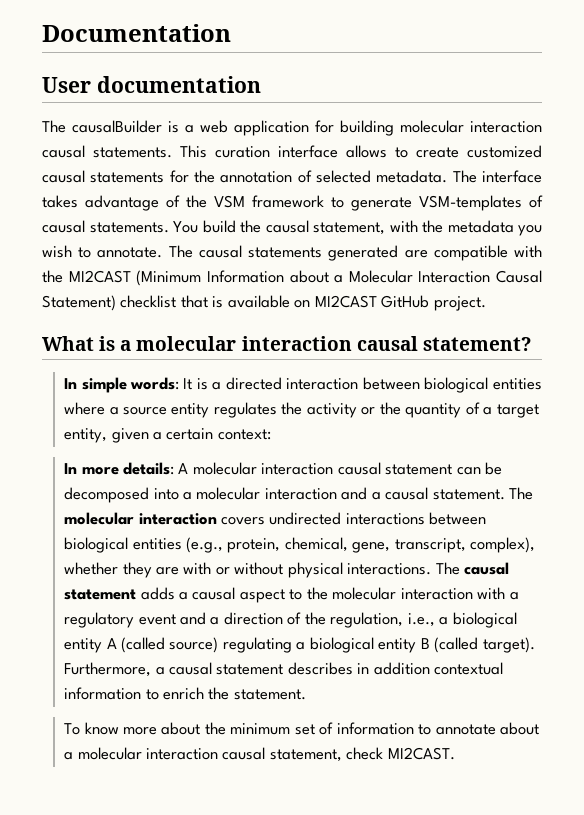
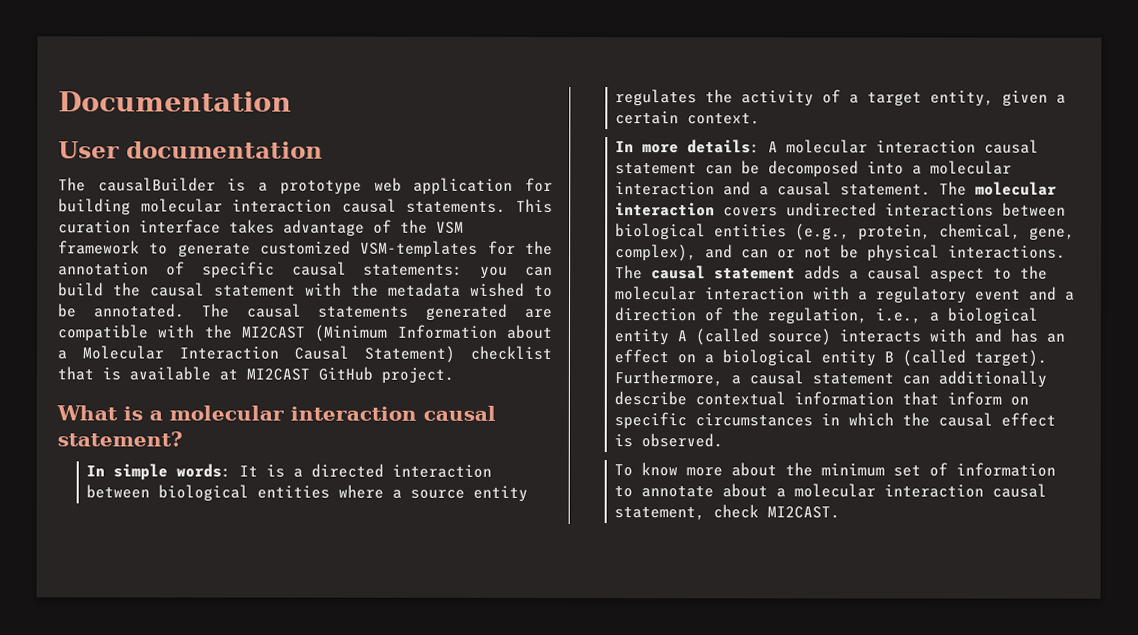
- The causalBuilder is a web application for building molecular interaction causal statements.
+ The causalBuilder is a prototype web application for building molecular interaction causal statements.
- This curation interface allows to create customized causal statements for the annotation of selected metadata. The interface takes advantage of the VSM framework to generate VSM-templates of causal statements. You build the causal statement, with the metadata you wish to annotate.
+ This curation interface takes advantage of the VSM framework to generate customized VSM-templates for the annotation of specific causal statements: you can build the causal statement with the metadata wished to be annotated.
- The causal statements generated are compatible with the MI2CAST (Minimum Information about a Molecular Interaction Causal Statement) checklist that is available on MI2CAST GitHub project.
+ The causal statements generated are compatible with the MI2CAST (Minimum Information about a Molecular Interaction Causal Statement) checklist that is available at MI2CAST GitHub project.
- In simple words: It is a directed interaction between biological entities where a source entity regulates the activity or the quantity of a target entity, given a certain context:
+ In simple words: It is a directed interaction between biological entities where a source entity regulates the activity of a target entity, given a certain context.
- The molecular interaction covers undirected interactions between biological entities (e.g., protein, chemical, gene, transcript, complex), whether they are with or without physical interactions.
+ The molecular interaction covers undirected interactions between biological entities (e.g., protein, chemical, gene, complex), and can or not be physical interactions.
- The causal statement adds a causal aspect to the molecular interaction with a regulatory event and a direction of the regulation, i.e., a biological entity A (called source) regulating a biological entity B (called target).
+ The causal statement adds a causal aspect to the molecular interaction with a regulatory event and a direction of the regulation, i.e., a biological entity A (called source) interacts with and has an effect on a biological entity B (called target).
- Furthermore, a causal statement describes in addition contextual information to enrich the statement.
+ Furthermore, a causal statement can additionally describe contextual information that inform on specific circumstances in which the causal effect is observed.

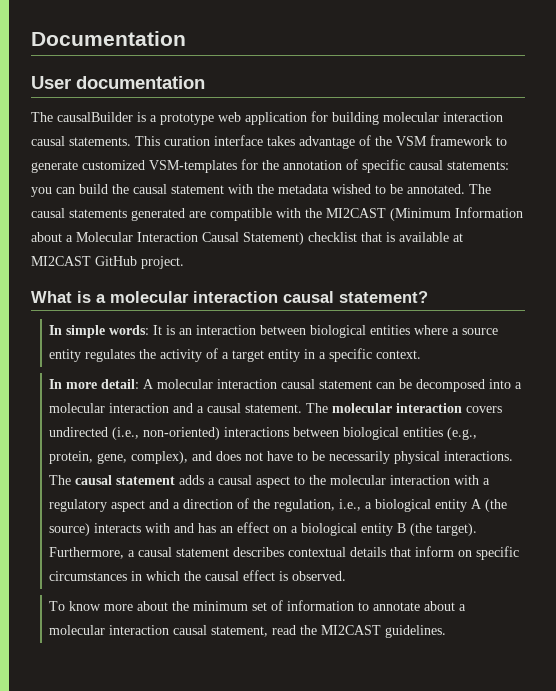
- In simple words: It is a directed interaction between biological entities where a source entity regulates the activity of a target entity, given a certain context.
+ In simple words: It is an interaction between biological entities where a source entity regulates the activity of a target entity in a specific context.
- In more details: A molecular interaction causal statement can be decomposed into a molecular interaction and a causal statement.
+ In more detail: A molecular interaction causal statement can be decomposed into a molecular interaction and a causal statement.
- The molecular interaction covers undirected interactions between biological entities (e.g., protein, chemical, gene, complex), and can or not be physical interactions.
+ The molecular interaction covers undirected (i.e., non-oriented) interactions between biological entities (e.g., protein, gene, complex), and does not have to be necessarily physical interactions.
- The causal statement adds a causal aspect to the molecular interaction with a regulatory event and a direction of the regulation, i.e., a biological entity A (called source) interacts with and has an effect on a biological entity B (called target).
+ The causal statement adds a causal aspect to the molecular interaction with a regulatory aspect and a direction of the regulation, i.e., a biological entity A (the source) interacts with and has an effect on a biological entity B (the target).
- Furthermore, a causal statement can additionally describe contextual information that inform on specific circumstances in which the causal effect is observed.
+ Furthermore, a causal statement describes contextual details that inform on specific circumstances in which the causal effect is observed.
- To know more about the minimum set of information to annotate about a molecular interaction causal statement, check MI2CAST.
+ To know more about the minimum set of information to annotate about a molecular interaction causal statement, read the MI2CAST guidelines.

